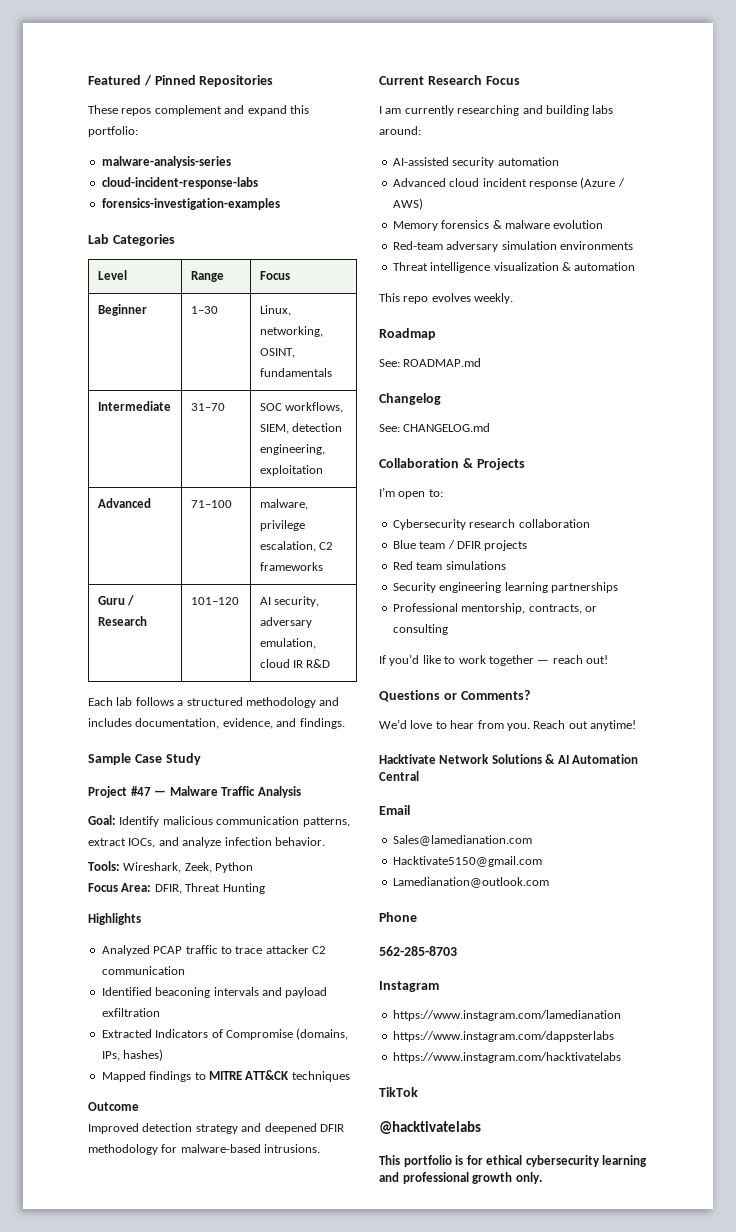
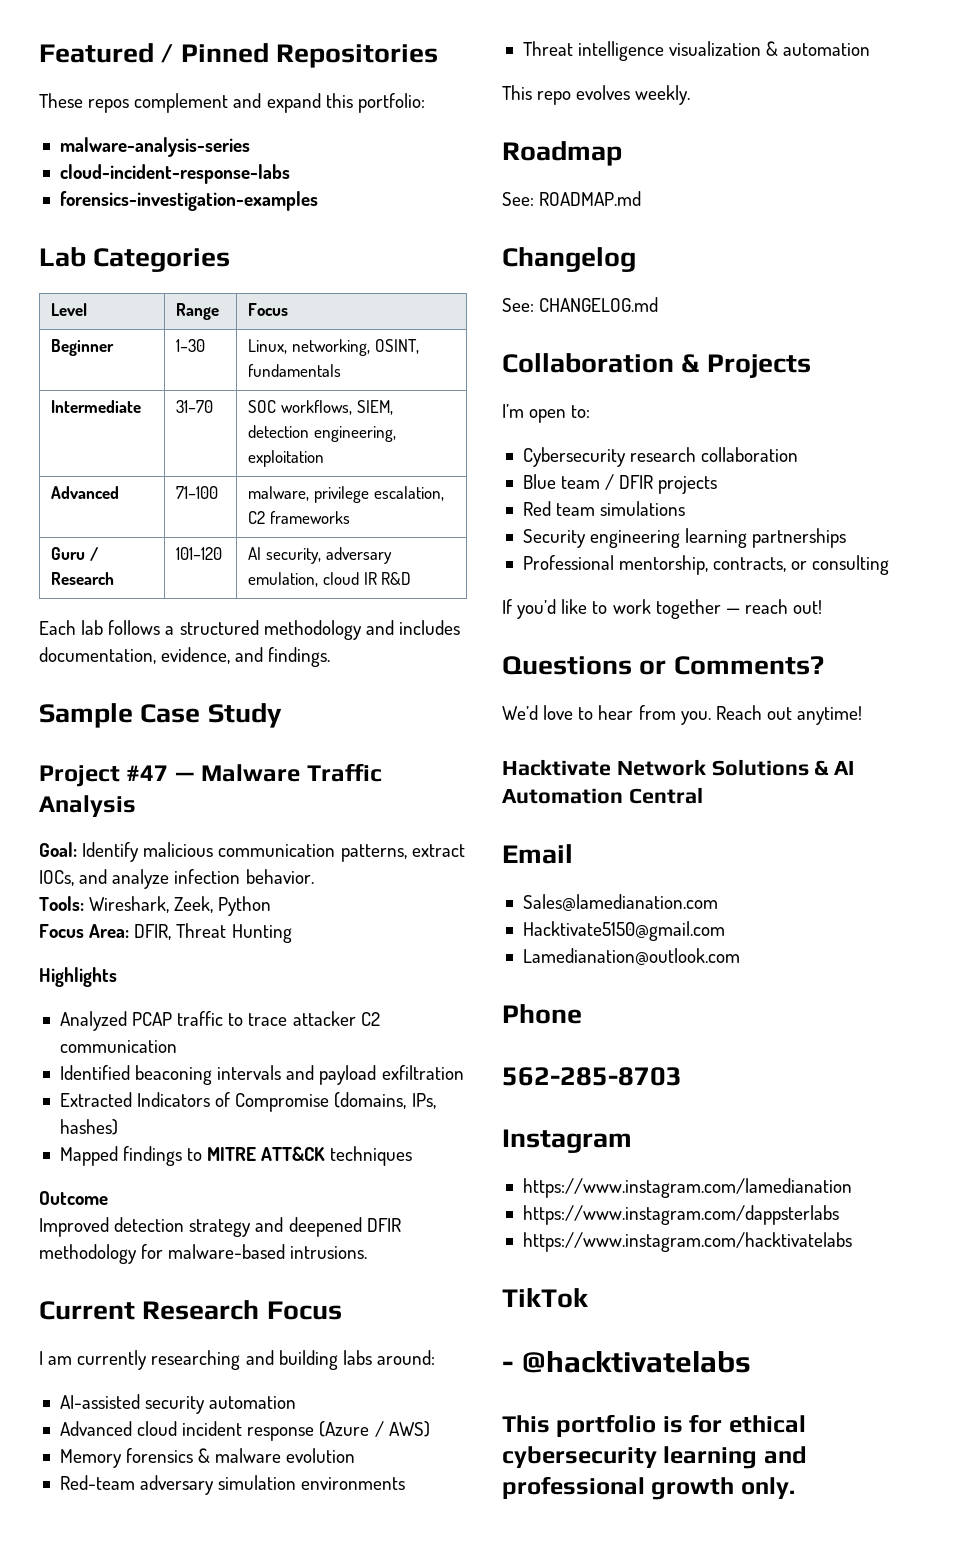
- @hacktivatelabs
+ - @hacktivatelabs

